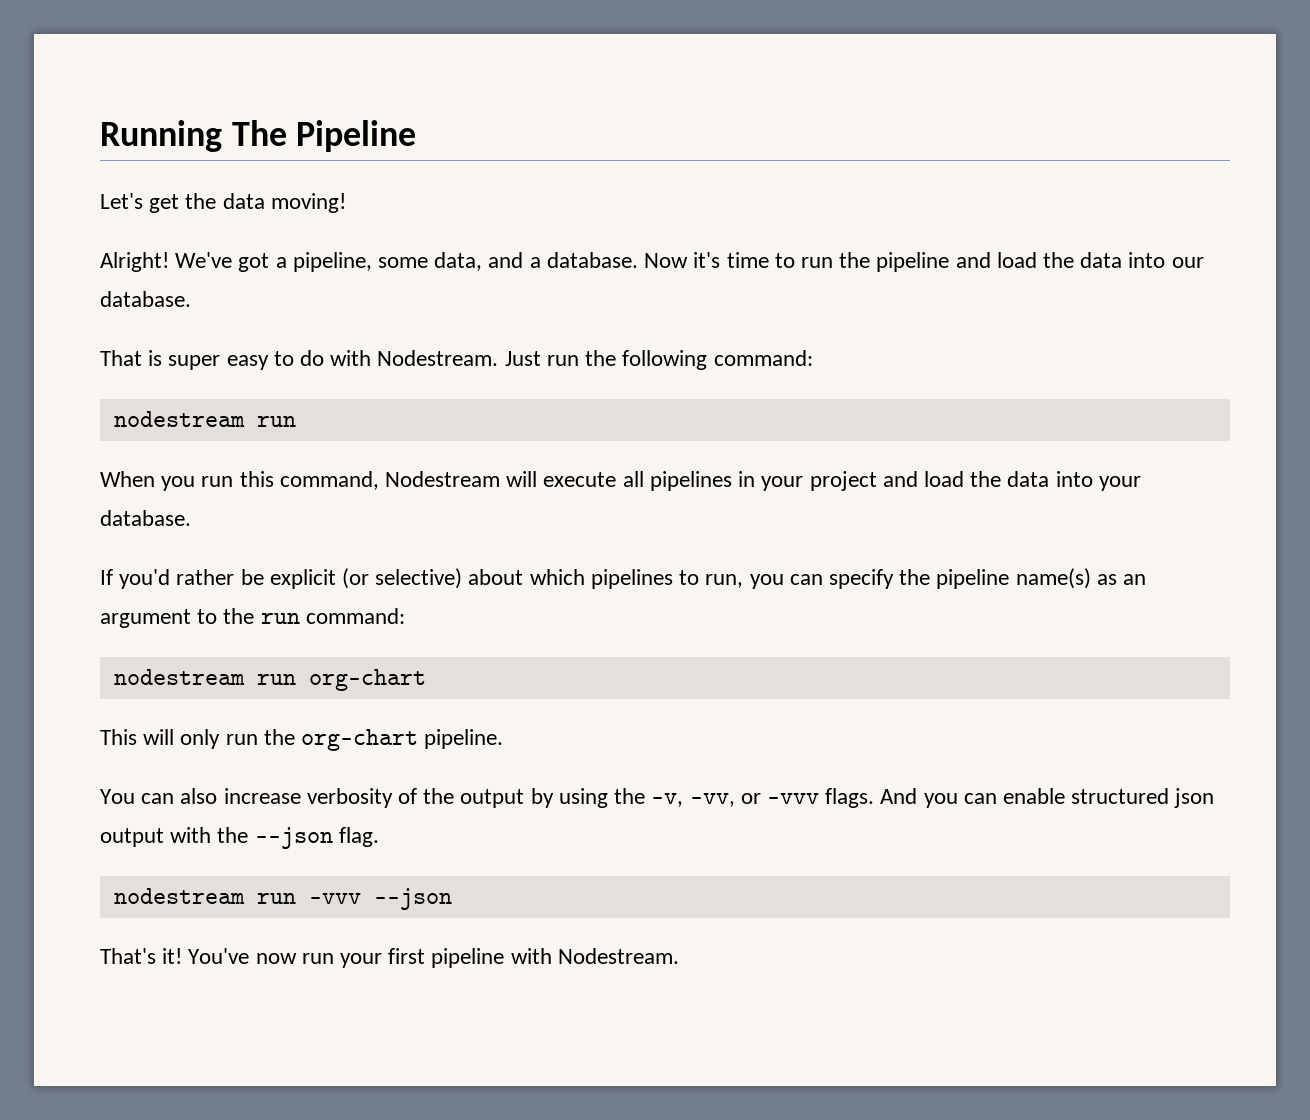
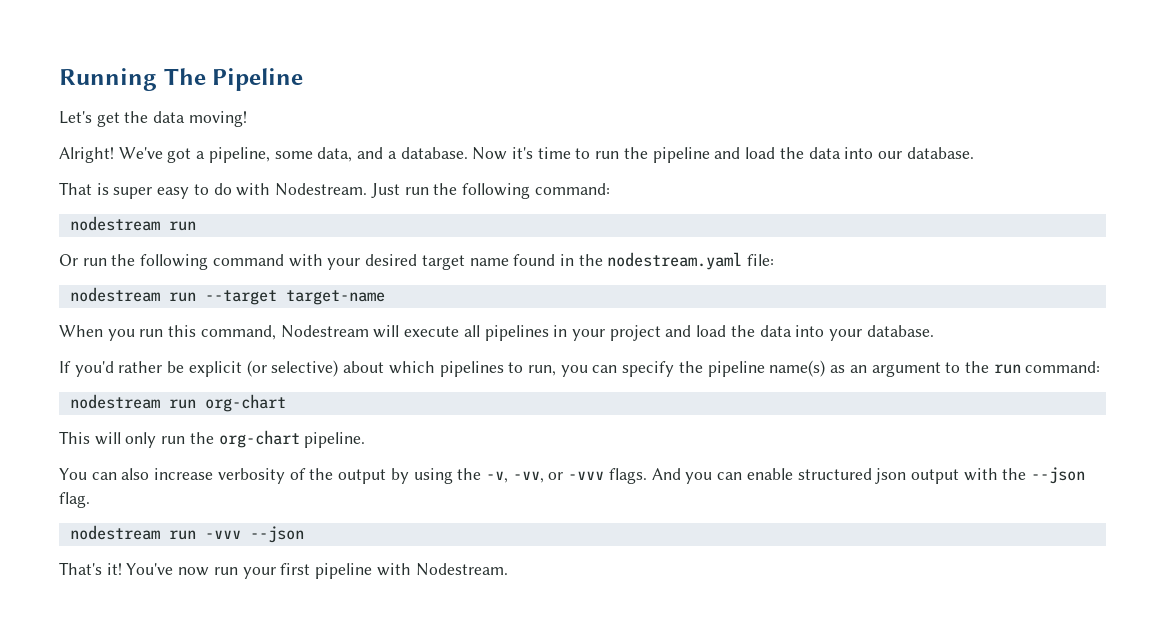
+ Or run the following command with your desired target name found in the nodestream.yaml file:
+ nodestream run --target target-name

